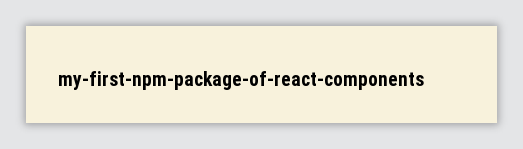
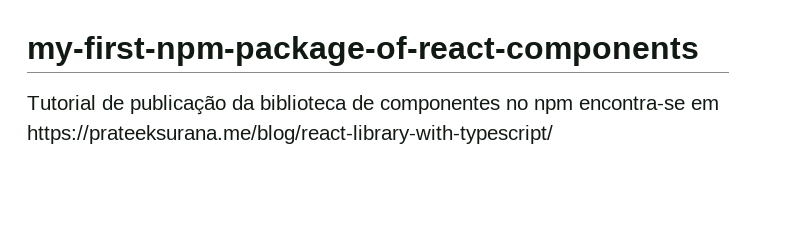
+ Tutorial de publicação da biblioteca de componentes no npm encontra-se em https://prateeksurana.me/blog/react-library-with-typescript/

